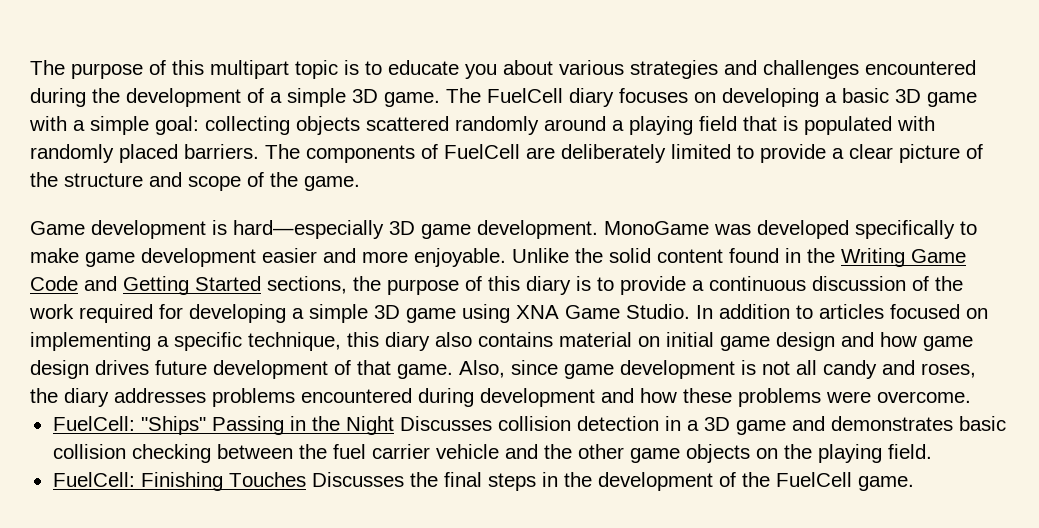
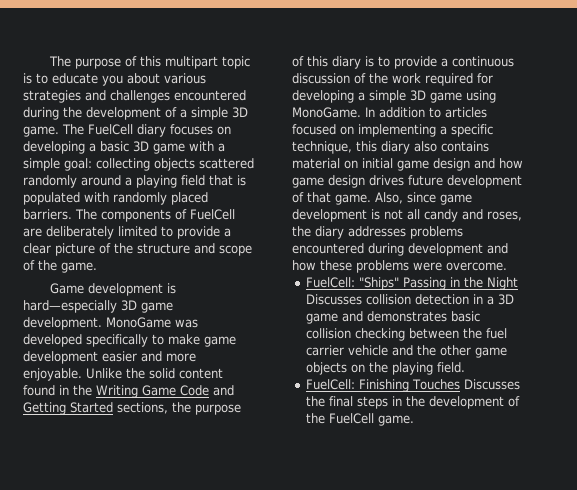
- Unlike the solid content found in the Writing Game Code and Getting Started sections, the purpose of this diary is to provide a continuous discussion of the work required for developing a simple 3D game using XNA Game Studio.
+ Unlike the solid content found in the Writing Game Code and Getting Started sections, the purpose of this diary is to provide a continuous discussion of the work required for developing a simple 3D game using MonoGame.

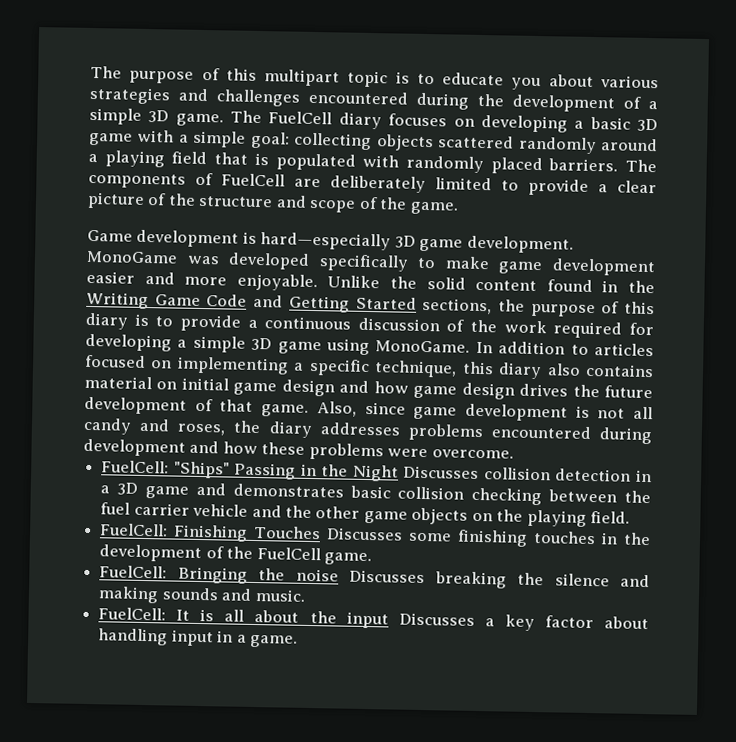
- In addition to articles focused on implementing a specific technique, this diary also contains material on initial game design and how game design drives future development of that game.
+ In addition to articles focused on implementing a specific technique, this diary also contains material on initial game design and how game design drives the future development of that game.
- FuelCell: Finishing Touches Discusses the final steps in the development of the FuelCell game.
+ FuelCell: Finishing Touches Discusses some finishing touches in the development of the FuelCell game.
+ FuelCell: Bringing the noise Discusses breaking the silence and making sounds and music.
+ FuelCell: It is all about the input Discusses a key factor about handling input in a game.

